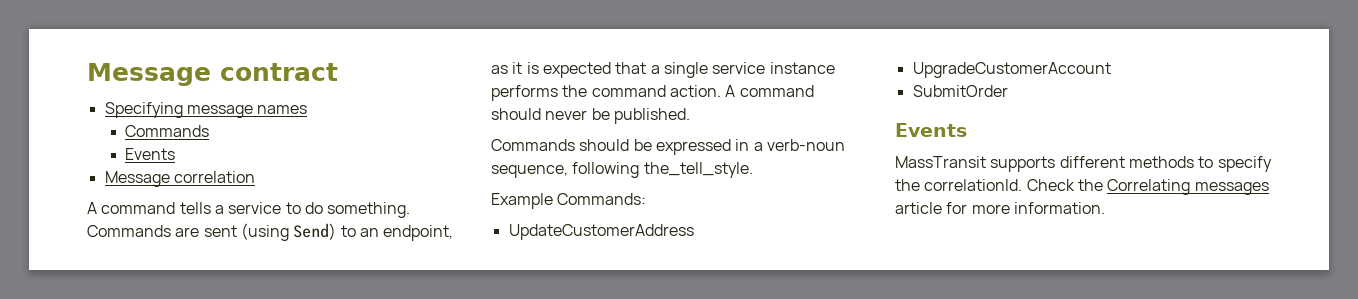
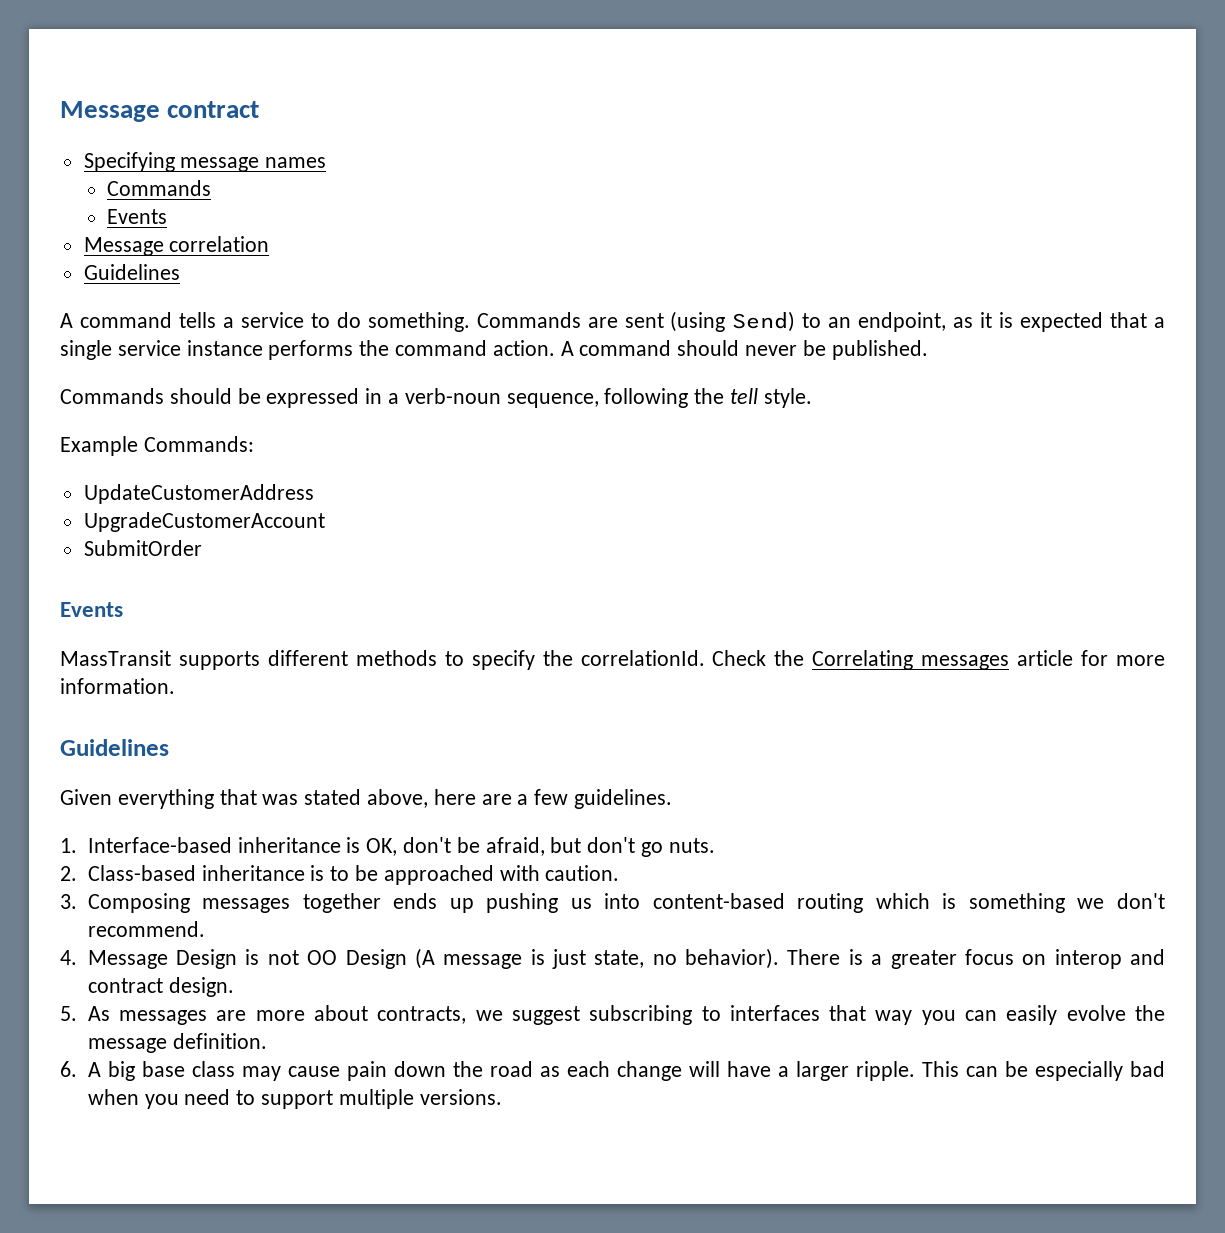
  Message correlation
+ Guidelines
- Commands should be expressed in a verb-noun sequence, following the_tell_style.
+ Commands should be expressed in a verb-noun sequence, following the tell style.
  Check the Correlating messages article for more information.
+ Guidelines
+ Given everything that was stated above, here are a few guidelines.
+ 1. Interface-based inheritance is OK, don't be afraid, but don't go nuts.
+ 2. Class-based inheritance is to be approached with caution.
+ 3. Composing messages together ends up pushing us into content-based routing which is something we don't recommend.
+ 4. Message Design is not OO Design (A message is just state, no behavior). There is a greater focus on interop and contract design.
+ 5. As messages are more about contracts, we suggest subscribing to interfaces that way you can easily evolve the message definition.
+ 6. A big base class may cause pain down the road as each change will have a larger ripple. This can be especially bad when you need to support multiple versions.

